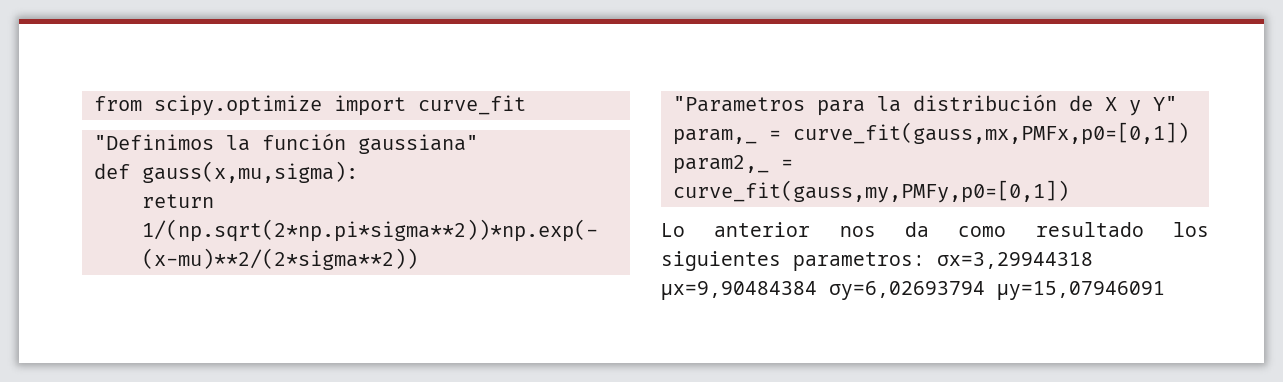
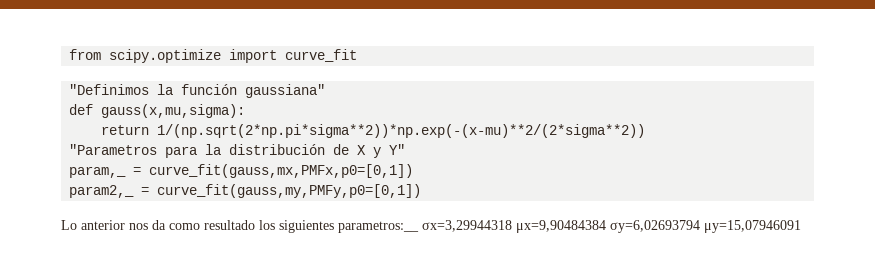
- Lo anterior nos da como resultado los siguientes parametros: σx=3,29944318 μx=9,90484384 σy=6,02693794 μy=15,07946091
+ Lo anterior nos da como resultado los siguientes parametros:__ σx=3,29944318 μx=9,90484384 σy=6,02693794 μy=15,07946091

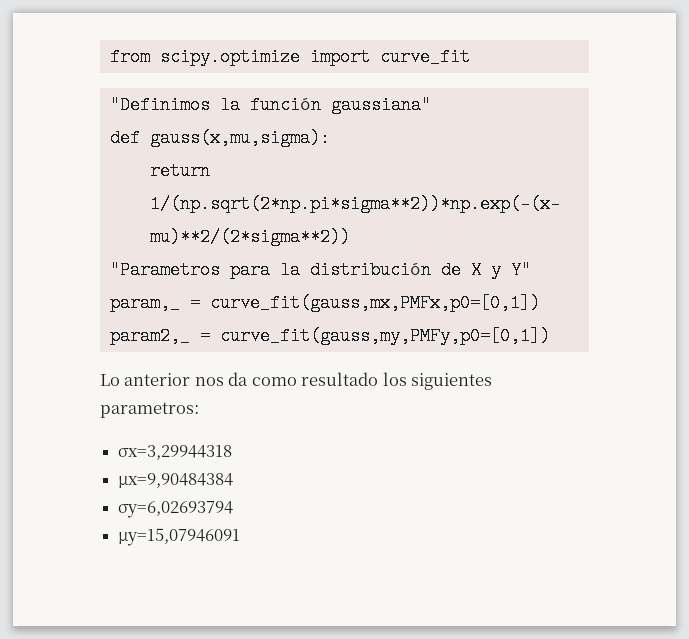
- Lo anterior nos da como resultado los siguientes parametros:__ σx=3,29944318 μx=9,90484384 σy=6,02693794 μy=15,07946091
+ Lo anterior nos da como resultado los siguientes parametros:
+ σx=3,29944318
+ μx=9,90484384
+ σy=6,02693794
+ μy=15,07946091

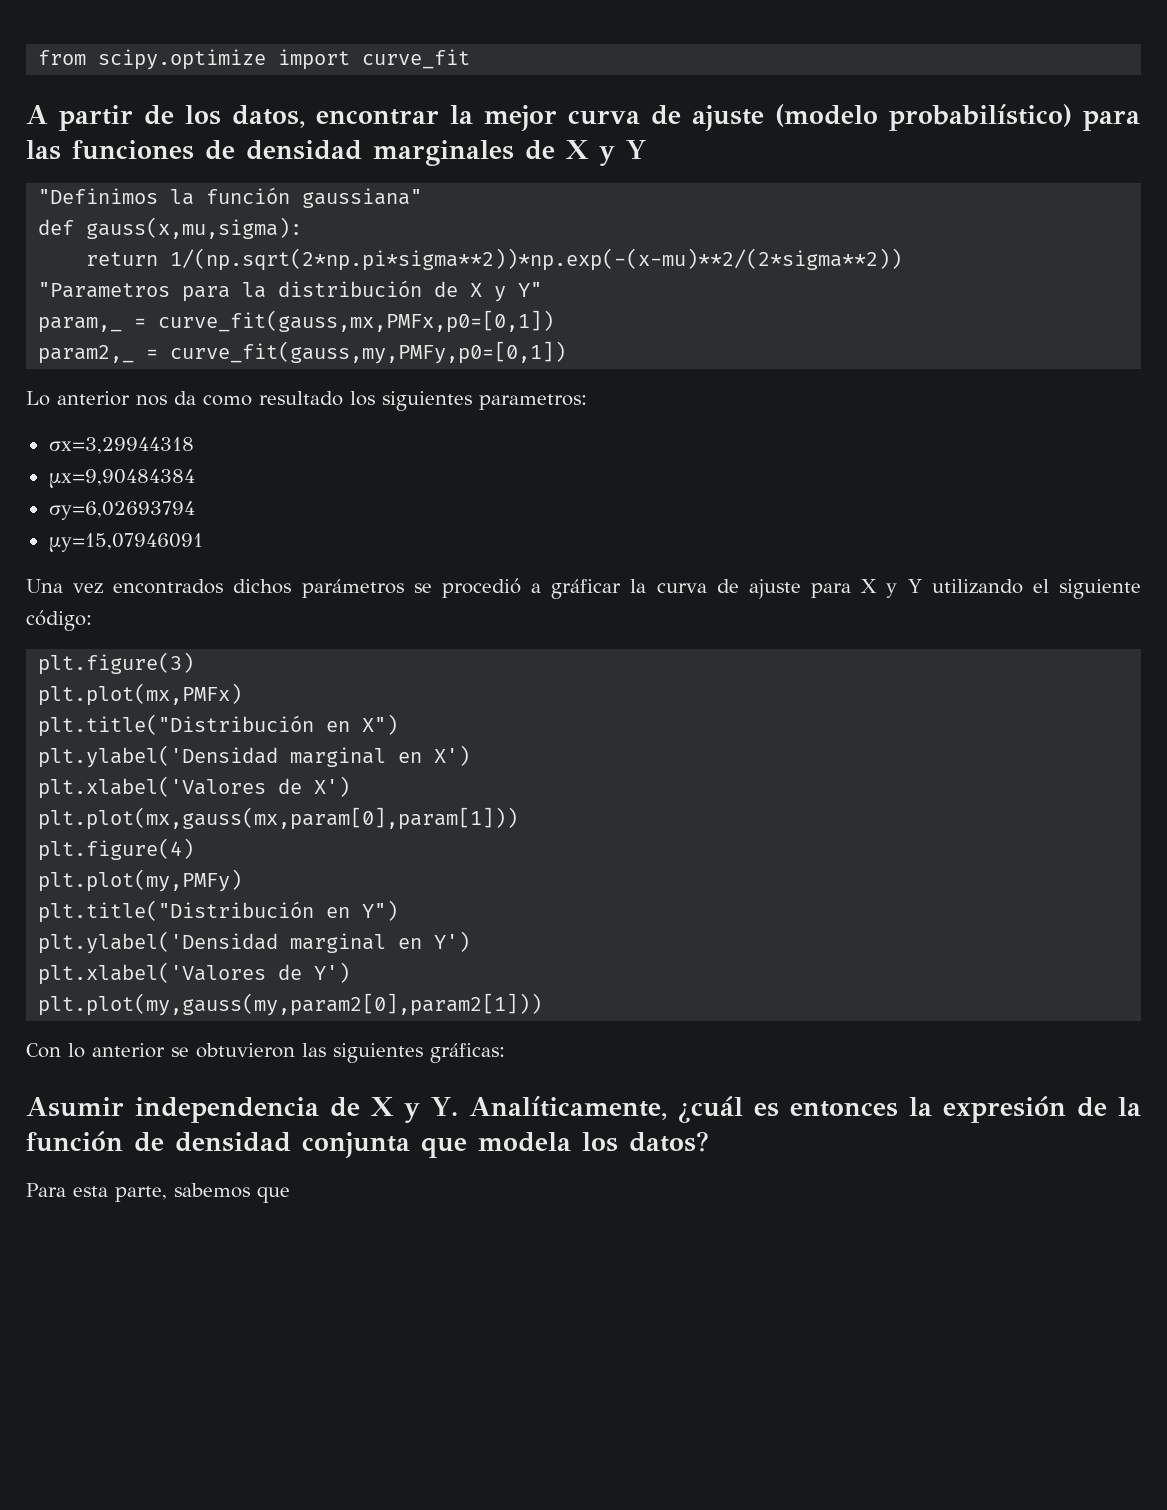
+ A partir de los datos, encontrar la mejor curva de ajuste (modelo probabilístico) para las funciones de densidad marginales de X y Y
+ Una vez encontrados dichos parámetros se procedió a gráficar la curva de ajuste para X y Y utilizando el siguiente código:
+ plt.figure(3)
+ plt.plot(mx,PMFx)
+ plt.title("Distribución en X")
+ plt.ylabel('Densidad marginal en X')
+ plt.xlabel('Valores de X')
+ plt.plot(mx,gauss(mx,param[0],param[1]))
+ plt.figure(4)
+ plt.plot(my,PMFy)
+ plt.title("Distribución en Y")
+ plt.ylabel('Densidad marginal en Y')
+ plt.xlabel('Valores de Y')
+ plt.plot(my,gauss(my,param2[0],param2[1]))
+ Con lo anterior se obtuvieron las siguientes gráficas:
+ Asumir independencia de X y Y. Analíticamente, ¿cuál es entonces la expresión de la función de densidad conjunta que modela los datos?
+ Para esta parte, sabemos que

